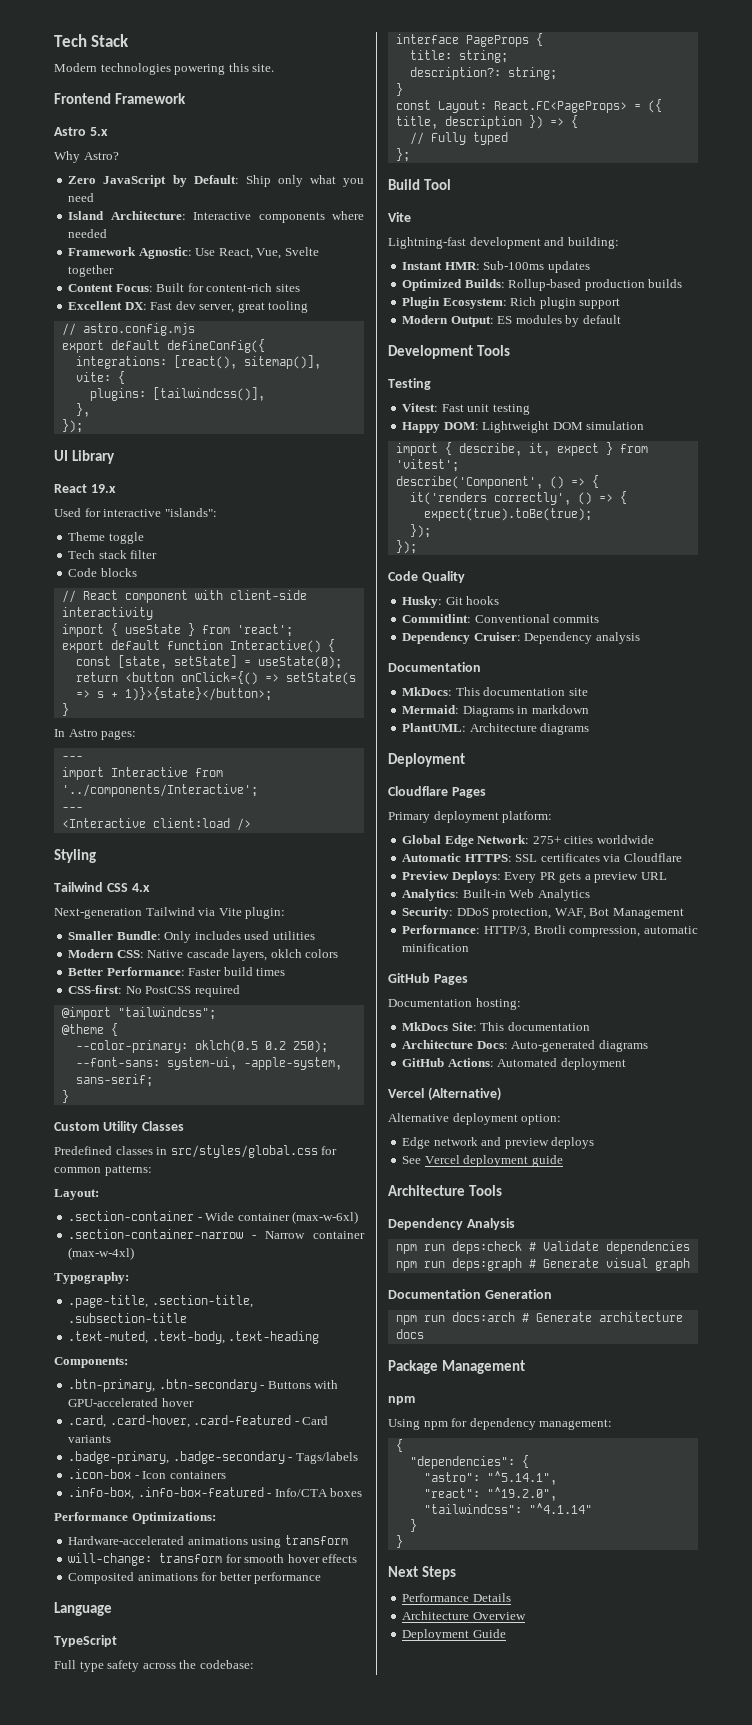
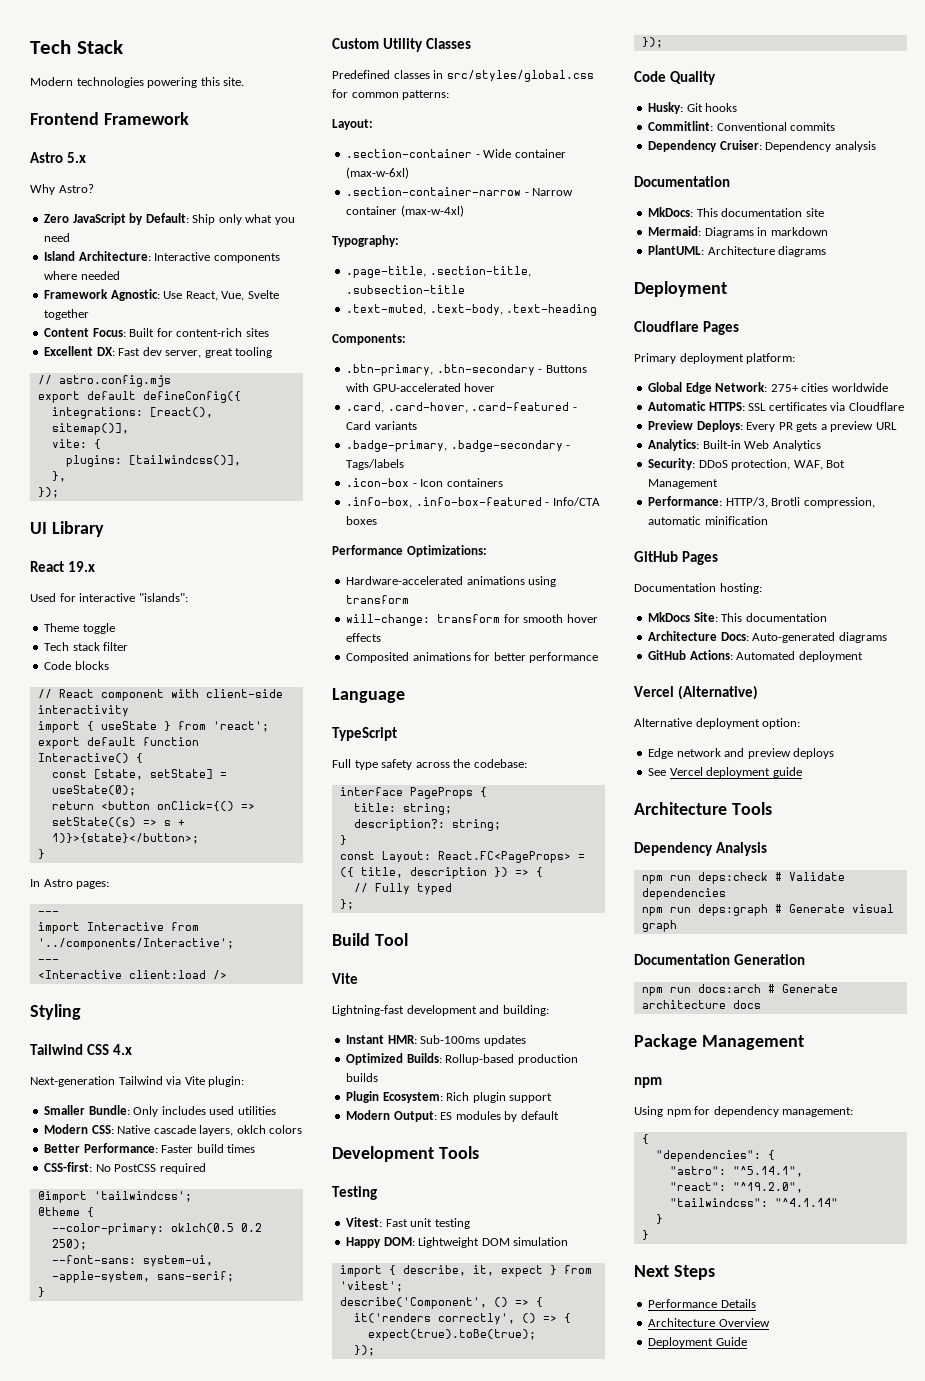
- return <button onClick={() => setState(s => s + 1)}>{state}</button>;
+ return <button onClick={() => setState((s) => s + 1)}>{state}</button>;
- @import "tailwindcss";
+ @import 'tailwindcss';

